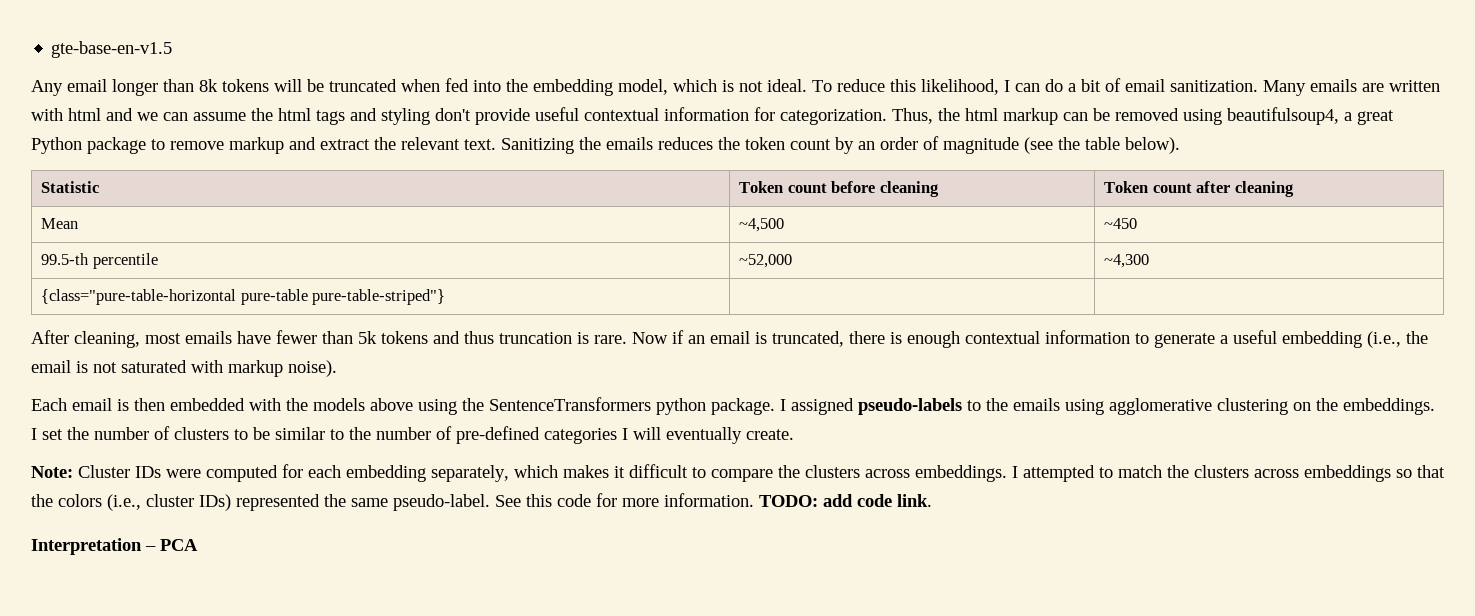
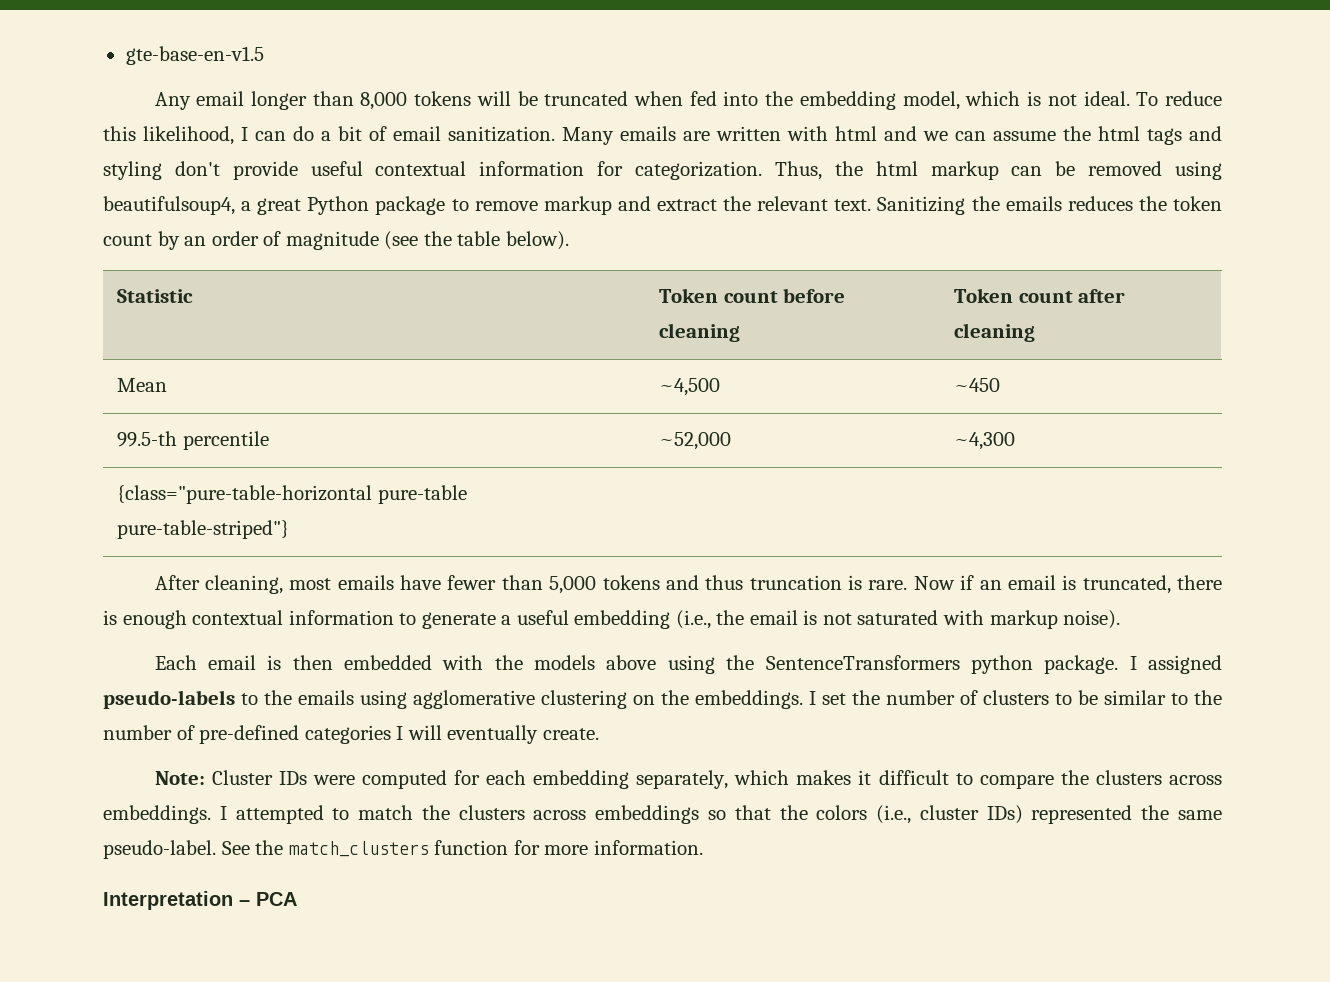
- Any email longer than 8k tokens will be truncated when fed into the embedding model, which is not ideal.
+ Any email longer than 8,000 tokens will be truncated when fed into the embedding model, which is not ideal.
- After cleaning, most emails have fewer than 5k tokens and thus truncation is rare.
+ After cleaning, most emails have fewer than 5,000 tokens and thus truncation is rare.
- See this code for more information. TODO: add code link.
+ See the match_clusters function for more information.

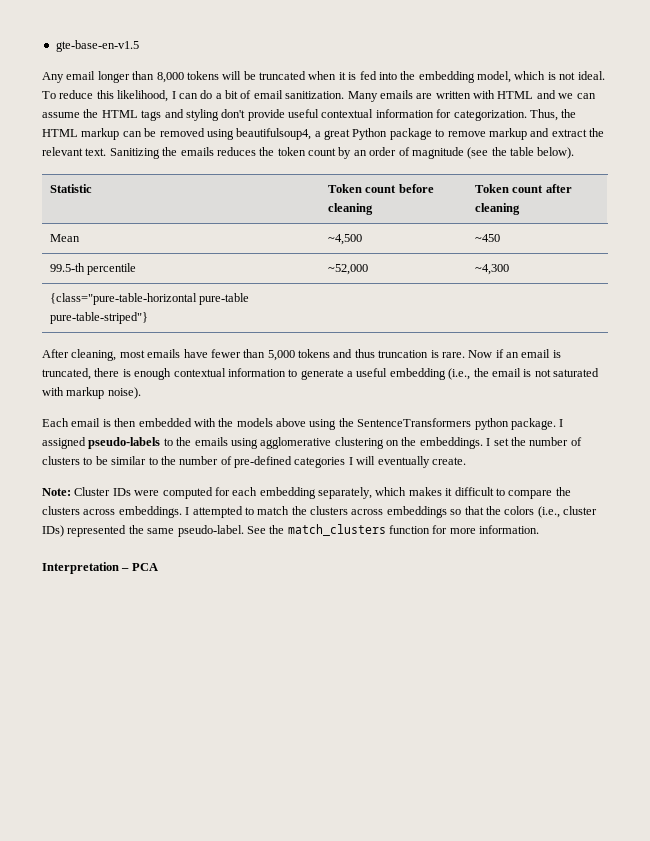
- Any email longer than 8,000 tokens will be truncated when fed into the embedding model, which is not ideal.
+ Any email longer than 8,000 tokens will be truncated when it is fed into the embedding model, which is not ideal.
- Many emails are written with html and we can assume the html tags and styling don't provide useful contextual information for categorization.
+ Many emails are written with HTML and we can assume the HTML tags and styling don't provide useful contextual information for categorization.
- Thus, the html markup can be removed using beautifulsoup4, a great Python package to remove markup and extract the relevant text.
+ Thus, the HTML markup can be removed using beautifulsoup4, a great Python package to remove markup and extract the relevant text.

